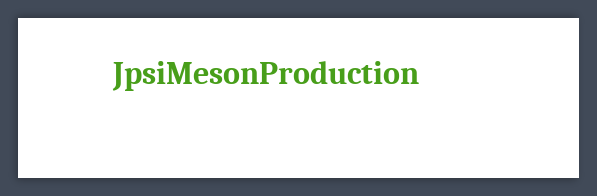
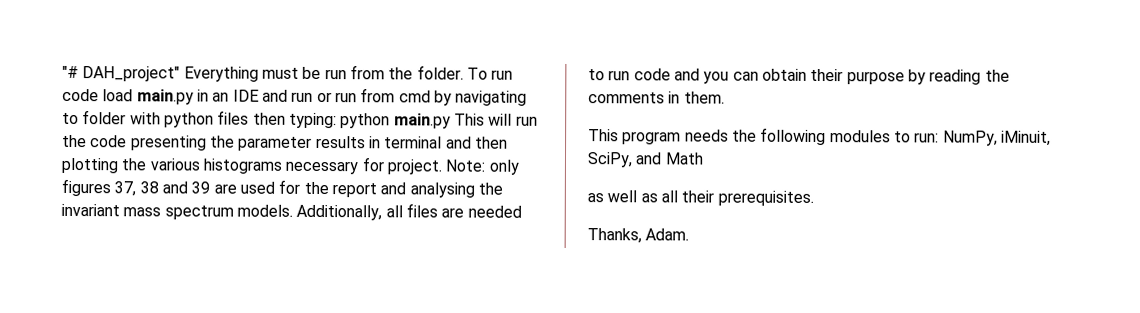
- JpsiMesonProduction
+ "# DAH_project" Everything must be run from the folder. To run code load main.py in an IDE and run or run from cmd by navigating to folder with python files then typing: python main.py This will run the code presenting the parameter results in terminal and then plotting the various histograms necessary for project. Note: only figures 37, 38 and 39 are used for the report and analysing the invariant mass spectrum models. Additionally, all files are needed to run code and you can obtain their purpose by reading the comments in them.
+ This program needs the following modules to run: NumPy, iMinuit, SciPy, and Math
+ as well as all their prerequisites.
+ Thanks, Adam.

